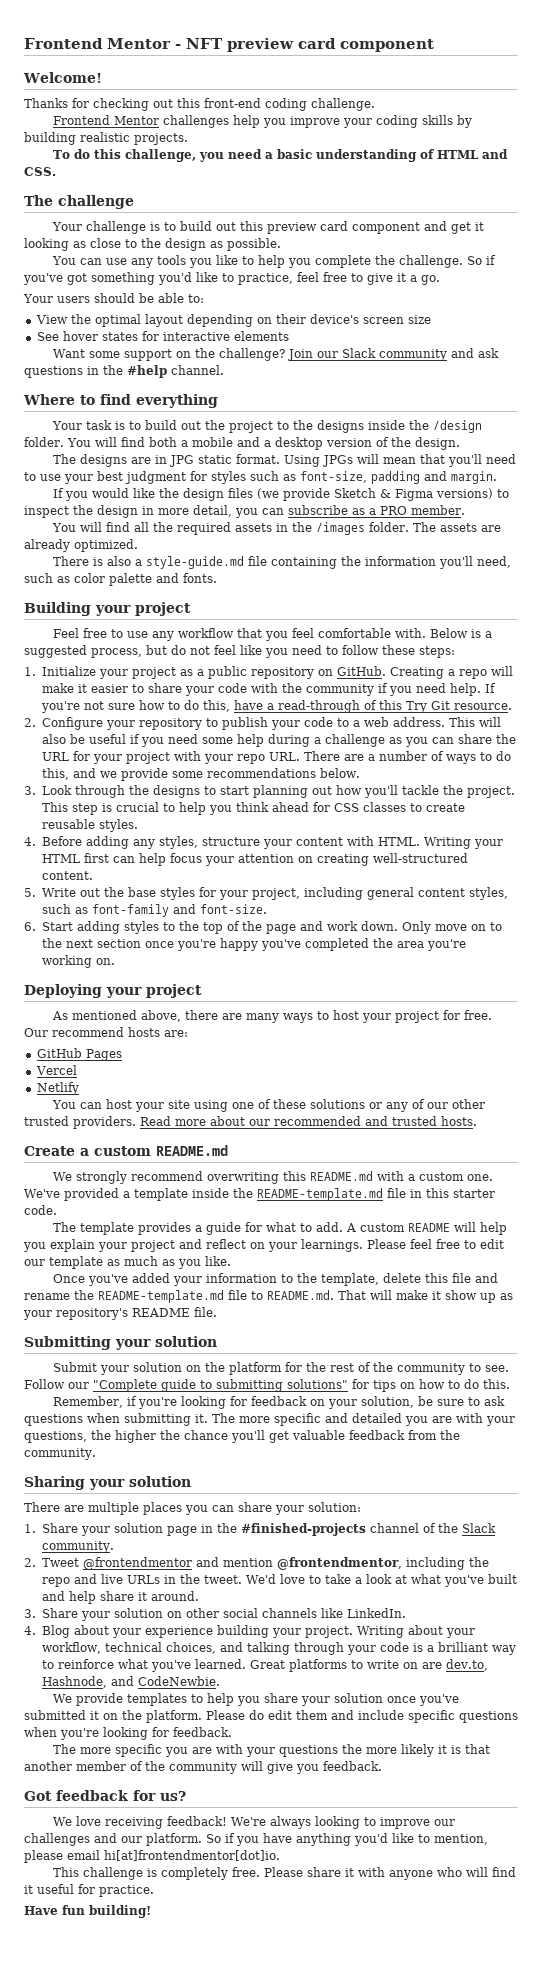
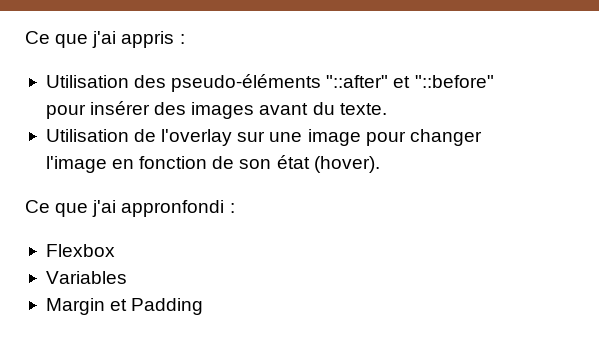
- Frontend Mentor - NFT preview card component
- Welcome!
- Thanks for checking out this front-end coding challenge.
- Frontend Mentor challenges help you improve your coding skills by building realistic projects.
- To do this challenge, you need a basic understanding of HTML and CSS.
- The challenge
- Your challenge is to build out this preview card component and get it looking as close to the design as possible.
- You can use any tools you like to help you complete the challenge. So if you've got something you'd like to practice, feel free to give it a go.
- Your users should be able to:
- View the optimal layout depending on their device's screen size
- See hover states for interactive elements
- Want some support on the challenge? Join our Slack community and ask questions in the #help channel.
- Where to find everything
- Your task is to build out the project to the designs inside the /design folder. You will find both a mobile and a desktop version of the design.
- The designs are in JPG static format. Using JPGs will mean that you'll need to use your best judgment for styles such as font-size, padding and margin.
- If you would like the design files (we provide Sketch & Figma versions) to inspect the design in more detail, you can subscribe as a PRO member.
- You will find all the required assets in the /images folder. The assets are already optimized.
- There is also a style-guide.md file containing the information you'll need, such as color palette and fonts.
- Building your project
- Feel free to use any workflow that you feel comfortable with. Below is a suggested process, but do not feel like you need to follow these steps:
- 1. Initialize your project as a public repository on GitHub. Creating a repo will make it easier to share your code with the community if you need help. If you're not sure how to do this, have a read-through of this Try Git resource.
- 2. Configure your repository to publish your code to a web address. This will also be useful if you need some help during a challenge as you can share the URL for your project with your repo URL. There are a number of ways to do this, and we provide some recommendations below.
- 3. Look through the designs to start planning out how you'll tackle the project. This step is crucial to help you think ahead for CSS classes to create reusable styles.
- 4. Before adding any styles, structure your content with HTML. Writing your HTML first can help focus your attention on creating well-structured content.
- 5. Write out the base styles for your project, including general content styles, such as font-family and font-size.
- 6. Start adding styles to the top of the page and work down. Only move on to the next section once you're happy you've completed the area you're working on.
- Deploying your project
- As mentioned above, there are many ways to host your project for free. Our recommend hosts are:
- GitHub Pages
- Vercel
- Netlify
- You can host your site using one of these solutions or any of our other trusted providers. Read more about our recommended and trusted hosts.
- Create a custom README.md
- We strongly recommend overwriting this README.md with a custom one. We've provided a template inside the README-template.md file in this starter code.
- The template provides a guide for what to add. A custom README will help you explain your project and reflect on your learnings. Please feel free to edit our template as much as you like.
- Once you've added your information to the template, delete this file and rename the README-template.md file to README.md. That will make it show up as your repository's README file.
- Submitting your solution
- Submit your solution on the platform for the rest of the community to see. Follow our "Complete guide to submitting solutions" for tips on how to do this.
- Remember, if you're looking for feedback on your solution, be sure to ask questions when submitting it. The more specific and detailed you are with your questions, the higher the chance you'll get valuable feedback from the community.
- Sharing your solution
- There are multiple places you can share your solution:
- 1. Share your solution page in the #finished-projects channel of the Slack community.
- 2. Tweet @frontendmentor and mention @frontendmentor, including the repo and live URLs in the tweet. We'd love to take a look at what you've built and help share it around.
- 3. Share your solution on other social channels like LinkedIn.
- 4. Blog about your experience building your project. Writing about your workflow, technical choices, and talking through your code is a brilliant way to reinforce what you've learned. Great platforms to write on are dev.to, Hashnode, and CodeNewbie.
- We provide templates to help you share your solution once you've submitted it on the platform. Please do edit them and include specific questions when you're looking for feedback.
- The more specific you are with your questions the more likely it is that another member of the community will give you feedback.
- Got feedback for us?
- We love receiving feedback! We're always looking to improve our challenges and our platform. So if you have anything you'd like to mention, please email hi[at]frontendmentor[dot]io.
- This challenge is completely free. Please share it with anyone who will find it useful for practice.
- Have fun building!
+ Ce que j'ai appris :
+ Utilisation des pseudo-éléments "::after" et "::before" pour insérer des images avant du texte.
+ Utilisation de l'overlay sur une image pour changer l'image en fonction de son état (hover).
+ Ce que j'ai appronfondi :
+ Flexbox
+ Variables
+ Margin et Padding

